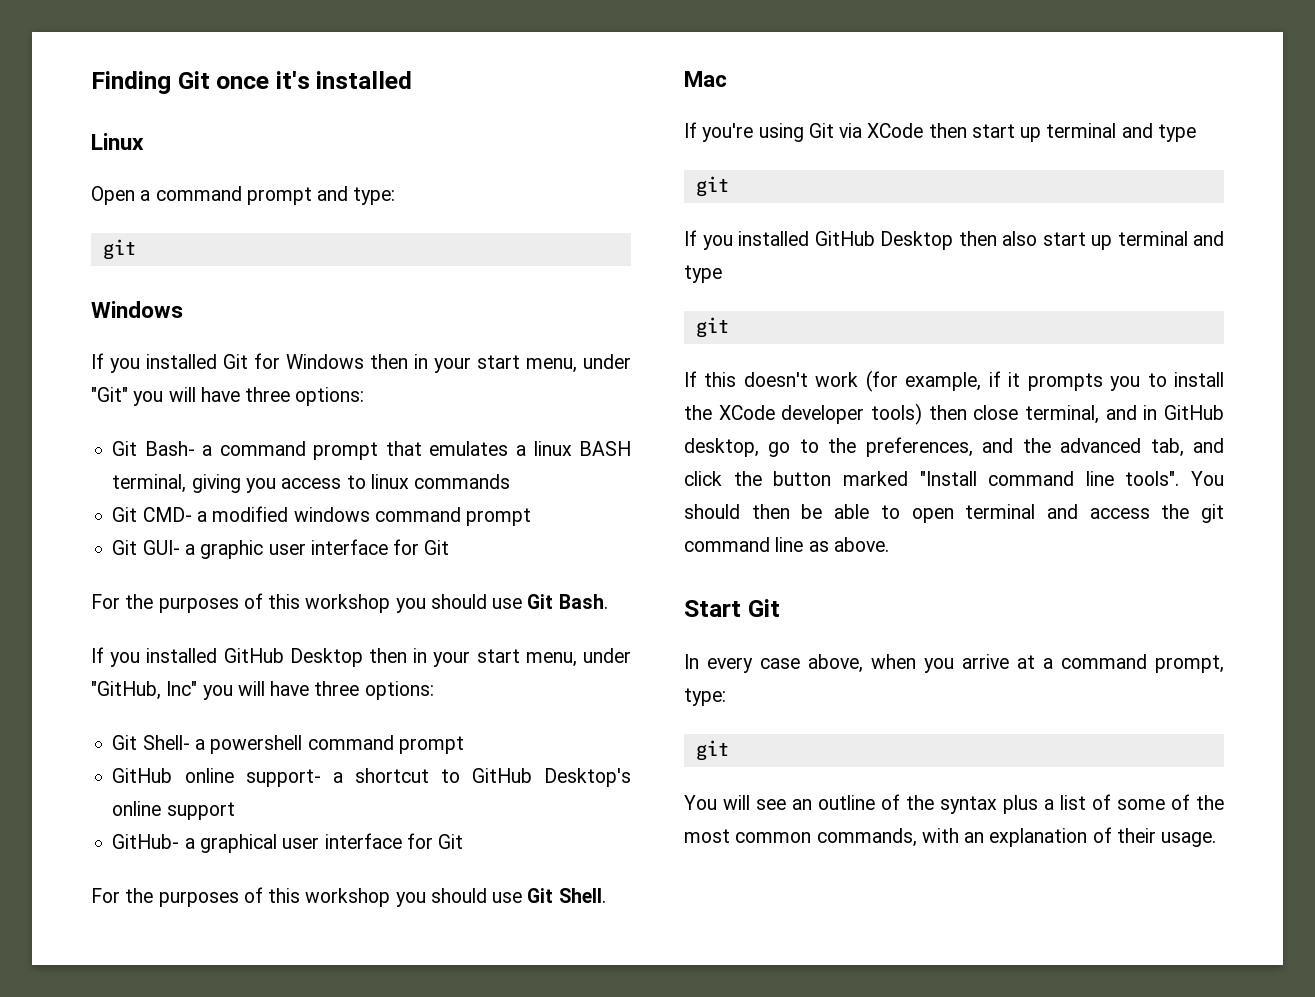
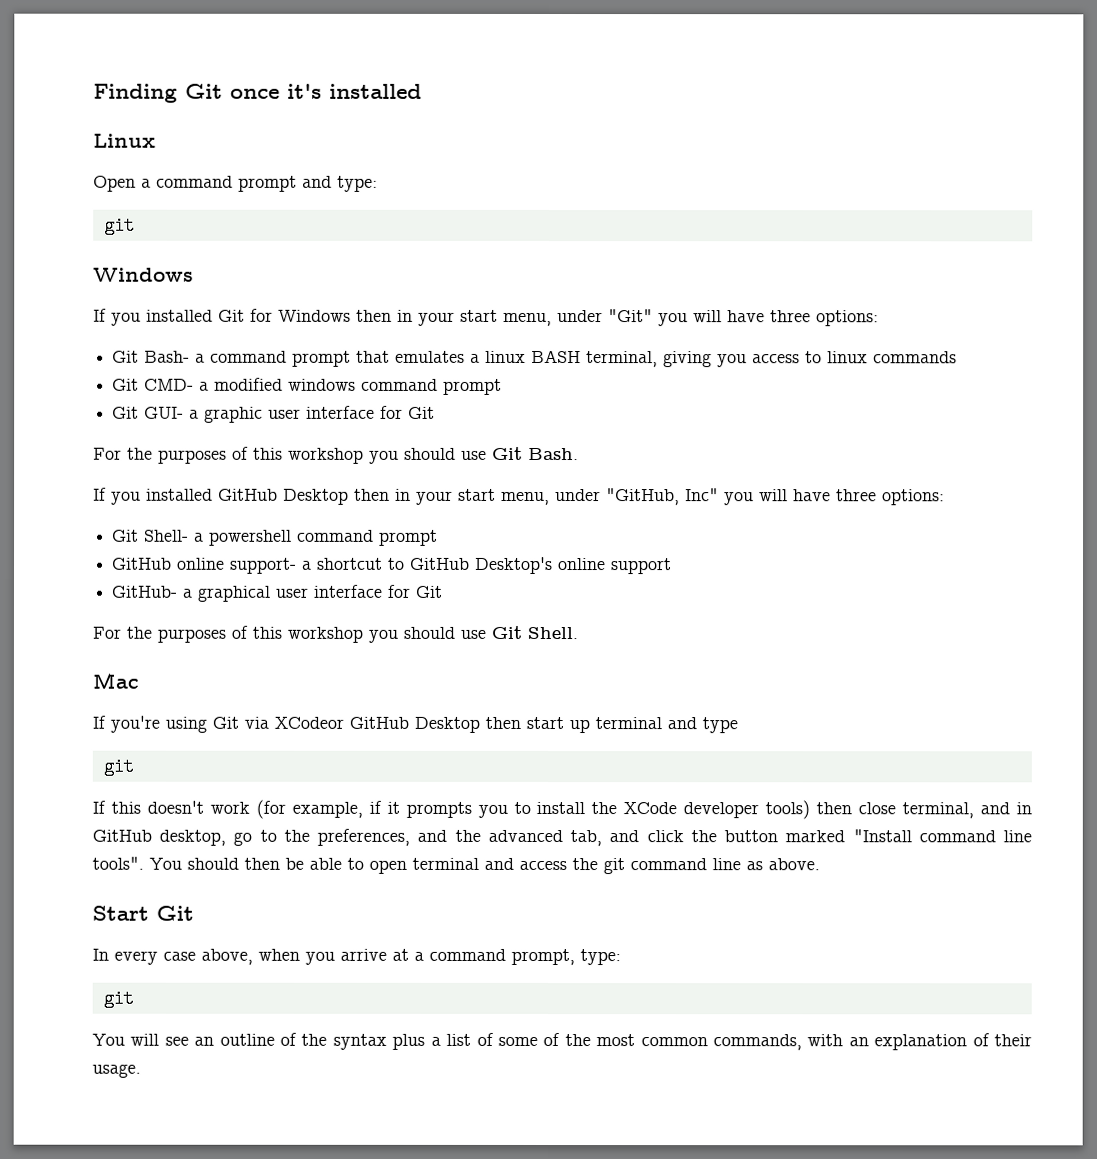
- If you're using Git via XCode then start up terminal and type
- git
- If you installed GitHub Desktop then also start up terminal and type
+ If you're using Git via XCodeor GitHub Desktop then start up terminal and type

